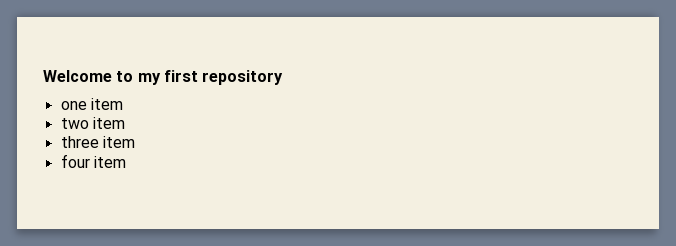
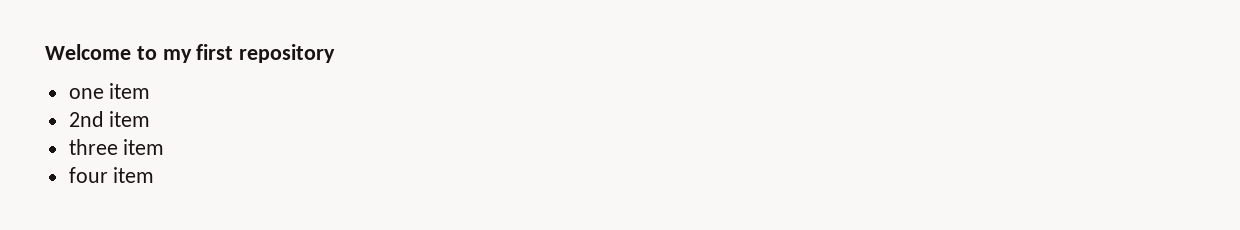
- two item
+ 2nd item

